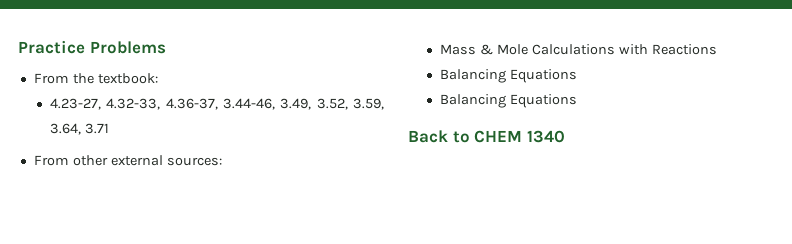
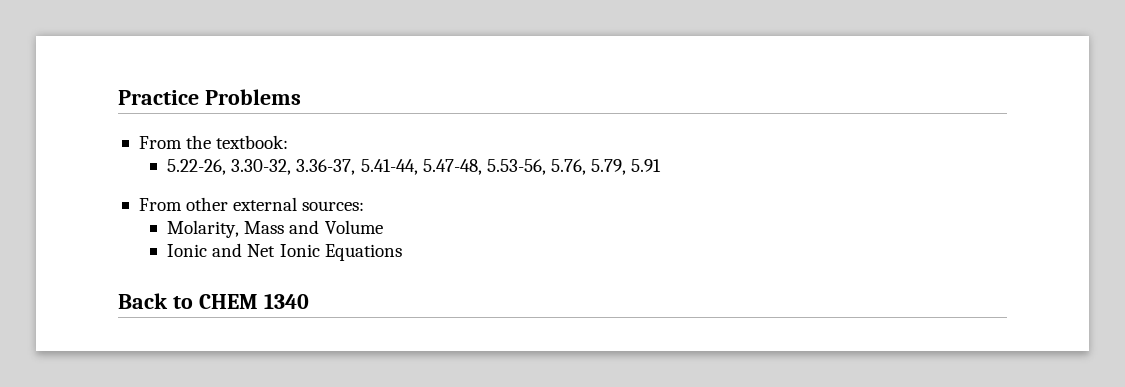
- 4.23-27, 4.32-33, 4.36-37, 3.44-46, 3.49, 3.52, 3.59, 3.64, 3.71
+ 5.22-26, 3.30-32, 3.36-37, 5.41-44, 5.47-48, 5.53-56, 5.76, 5.79, 5.91
  From other external sources:
- Mass & Mole Calculations with Reactions
- Balancing Equations
- Balancing Equations
+ Molarity, Mass and Volume
+ Ionic and Net Ionic Equations

